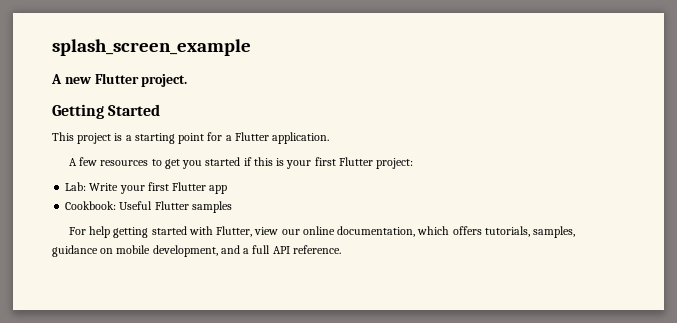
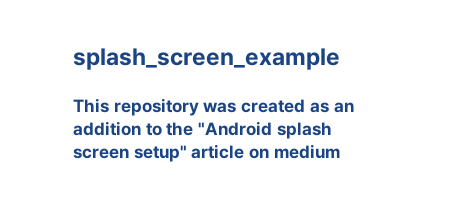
- A new Flutter project.
- Getting Started
- This project is a starting point for a Flutter application.
- A few resources to get you started if this is your first Flutter project:
- Lab: Write your first Flutter app
- Cookbook: Useful Flutter samples
- For help getting started with Flutter, view our online documentation, which offers tutorials, samples, guidance on mobile development, and a full API reference.
+ This repository was created as an addition to the "Android splash screen setup" article on medium

